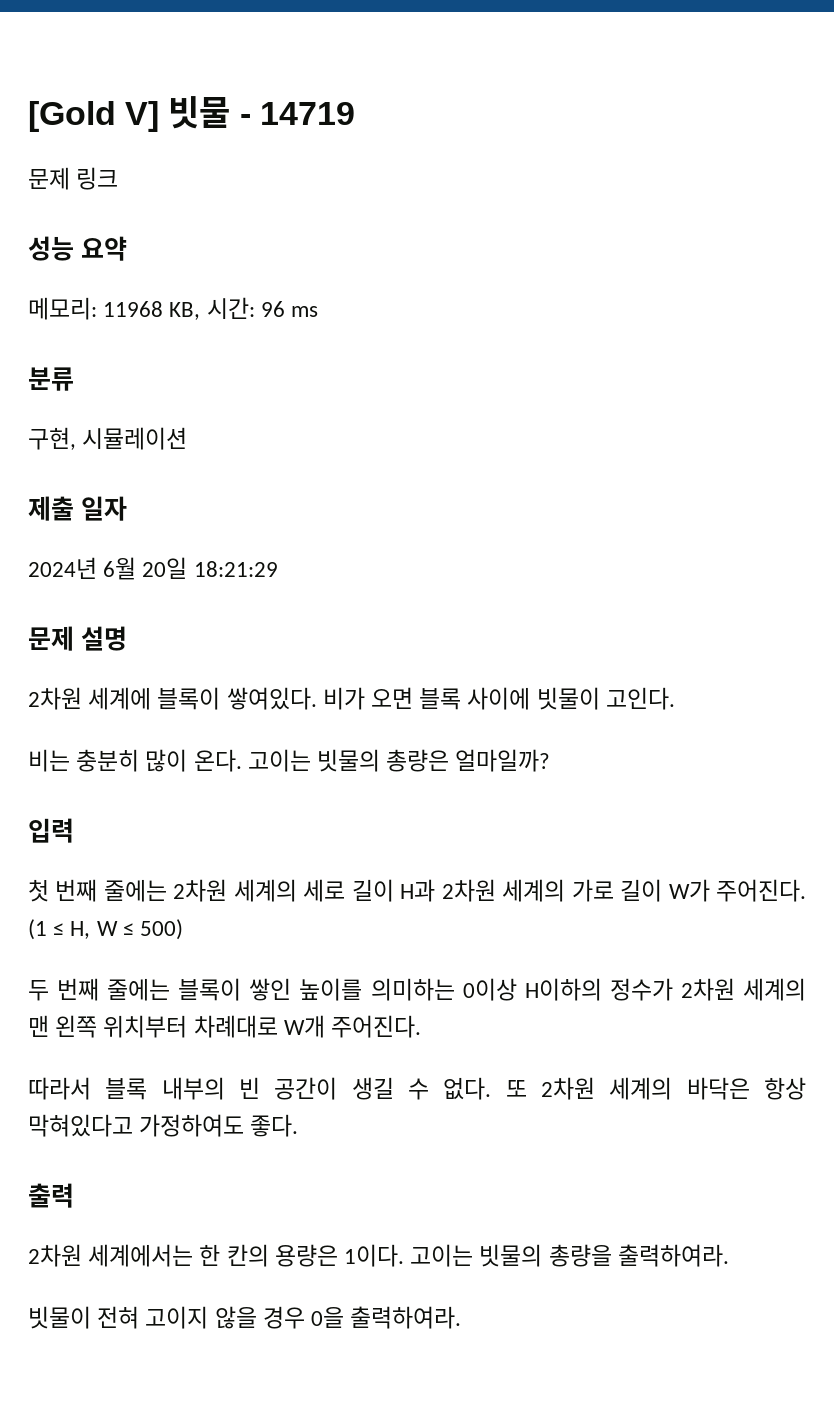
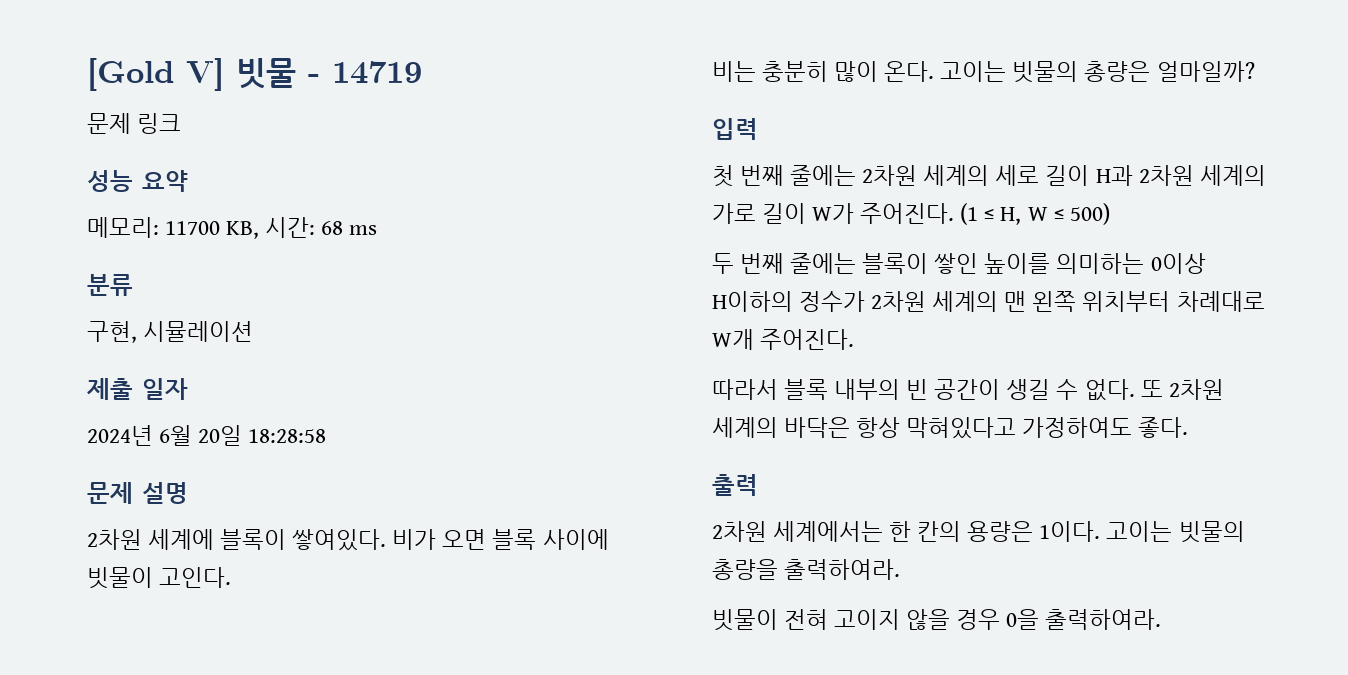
- 메모리: 11968 KB, 시간: 96 ms
+ 메모리: 11700 KB, 시간: 68 ms
- 2024년 6월 20일 18:21:29
+ 2024년 6월 20일 18:28:58

